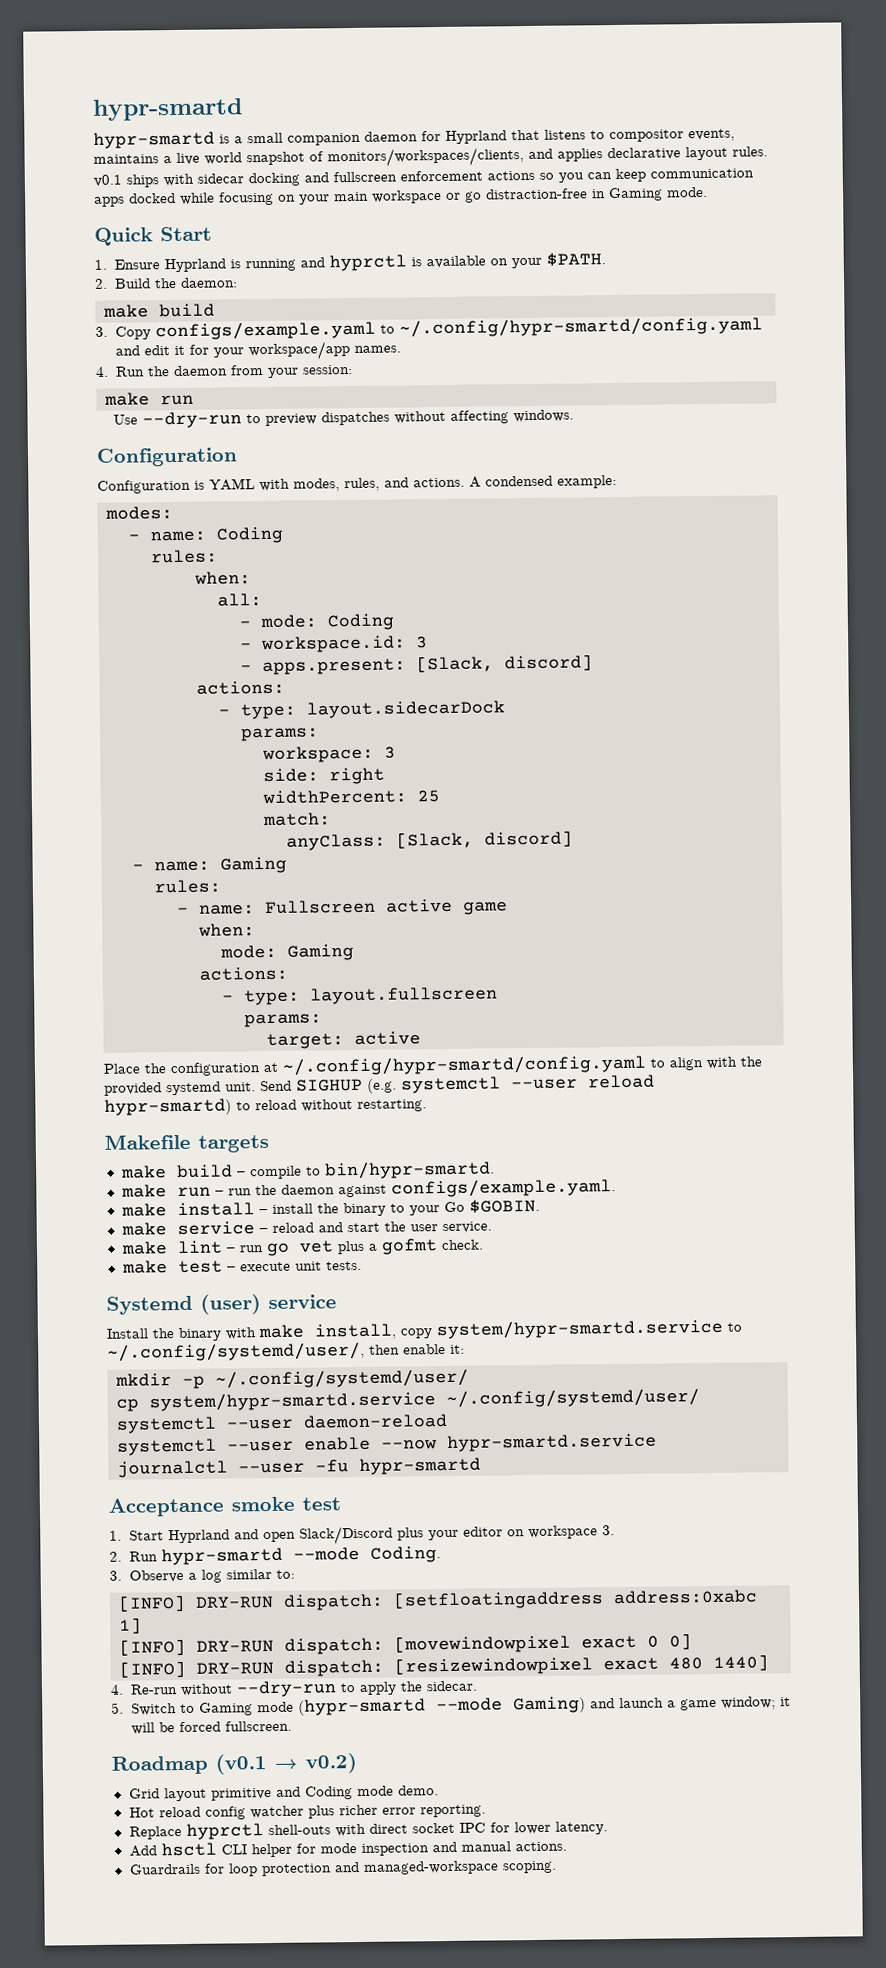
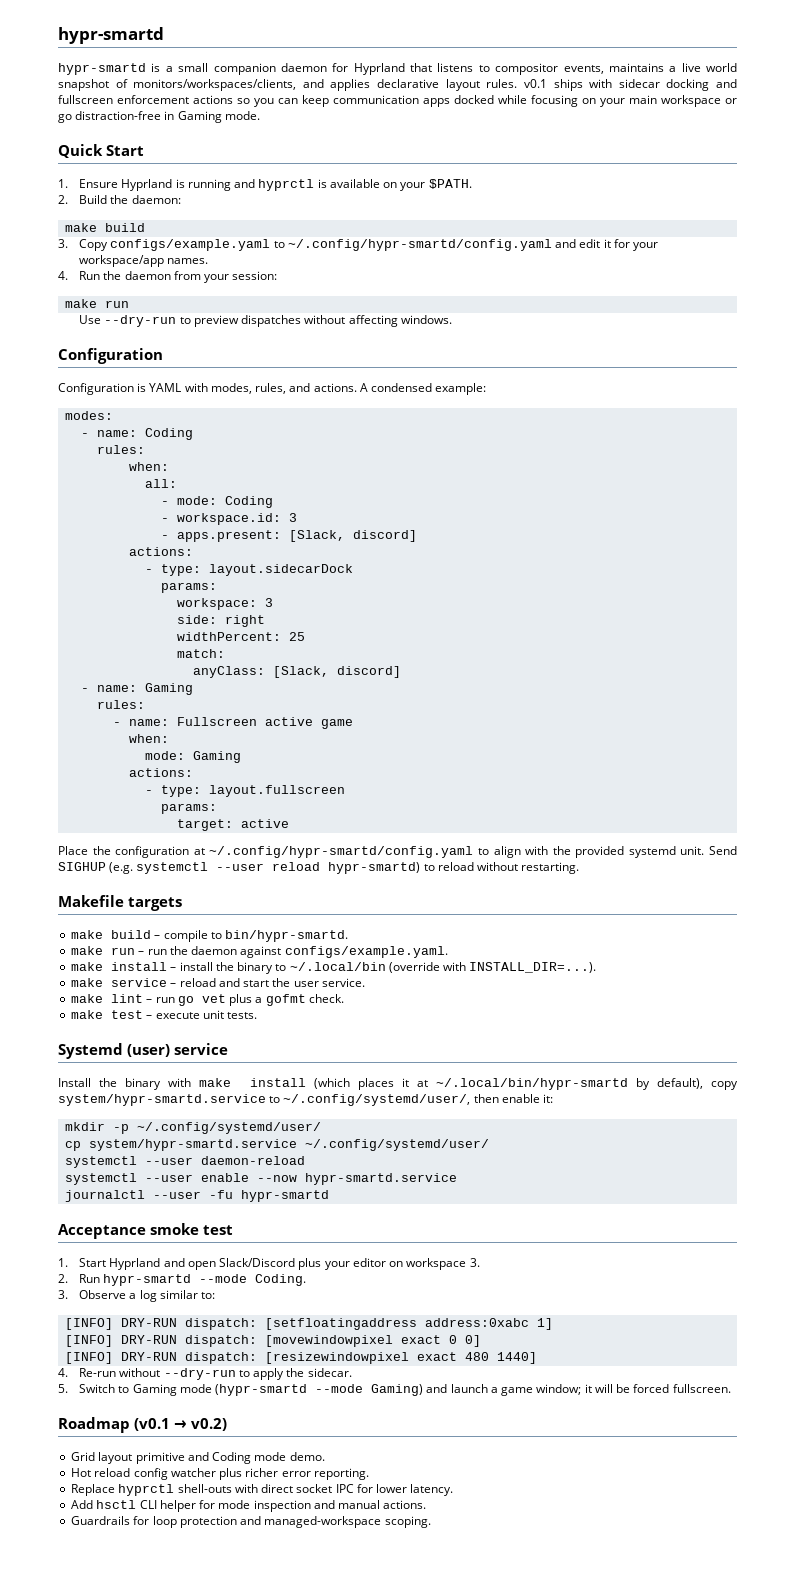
- make install – install the binary to your Go $GOBIN.
+ make install – install the binary to ~/.local/bin (override with INSTALL_DIR=...).
- Install the binary with make install, copy system/hypr-smartd.service to ~/.config/systemd/user/, then enable it:
+ Install the binary with make install (which places it at ~/.local/bin/hypr-smartd by default), copy system/hypr-smartd.service to ~/.config/systemd/user/, then enable it:

